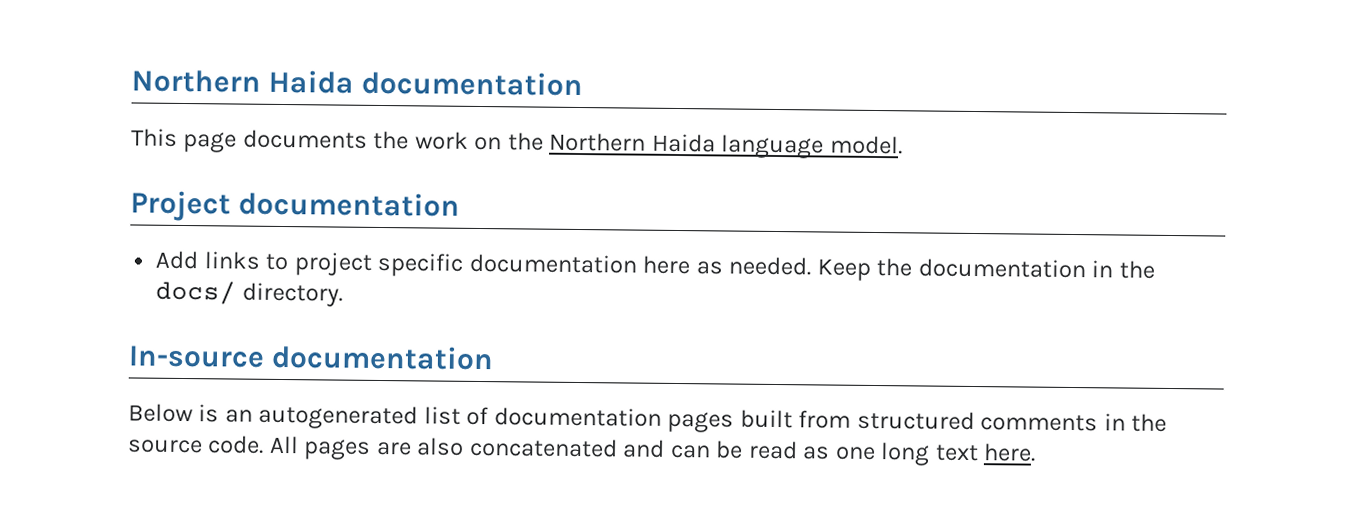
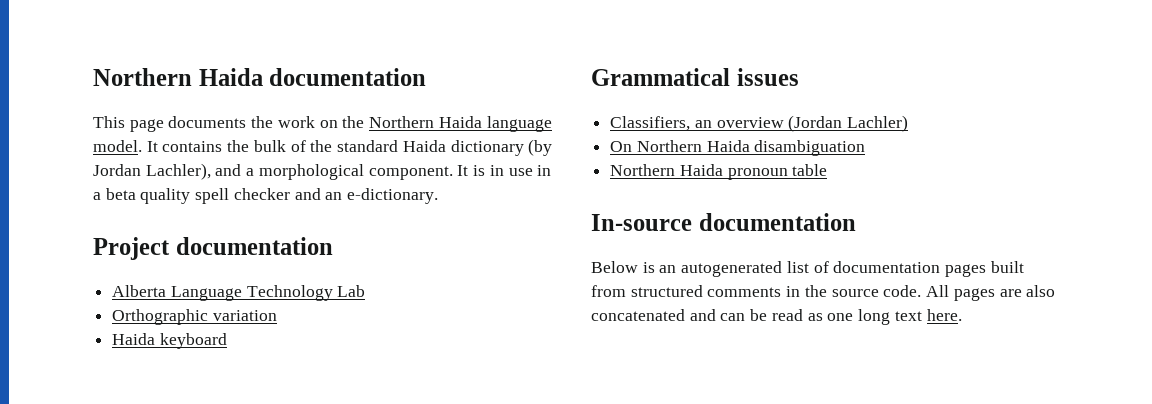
- This page documents the work on the Northern Haida language model.
+ This page documents the work on the Northern Haida language model. It contains the bulk of the standard Haida dictionary (by Jordan Lachler), and a morphological component. It is in use in a beta quality spell checker and an e-dictionary.
  Project documentation
- Add links to project specific documentation here as needed. Keep the documentation in the docs/ directory.
+ Alberta Language Technology Lab
+ Orthographic variation
+ Haida keyboard
+ Grammatical issues
+ Classifiers, an overview (Jordan Lachler)
+ On Northern Haida disambiguation
+ Northern Haida pronoun table

